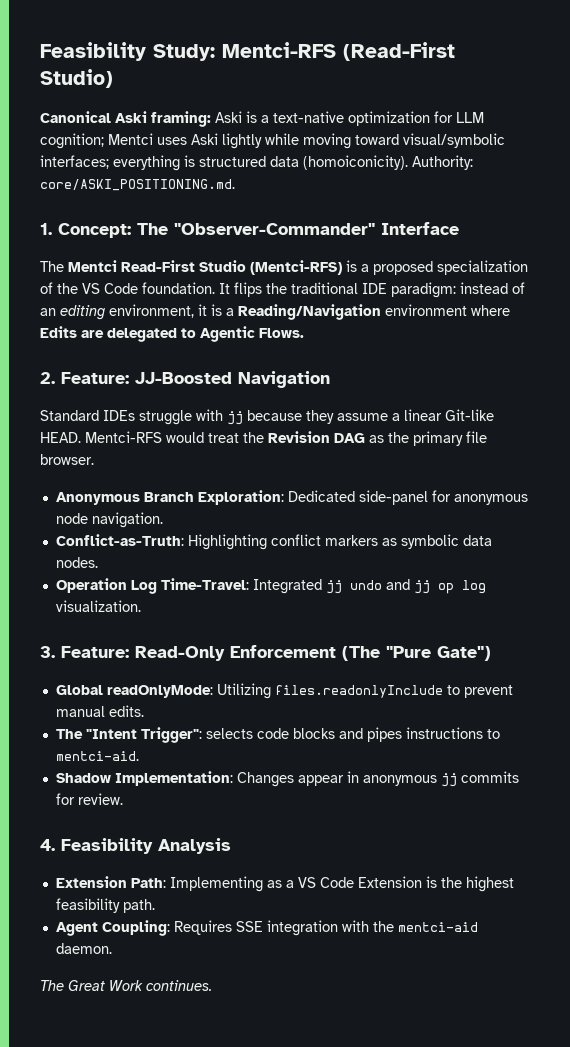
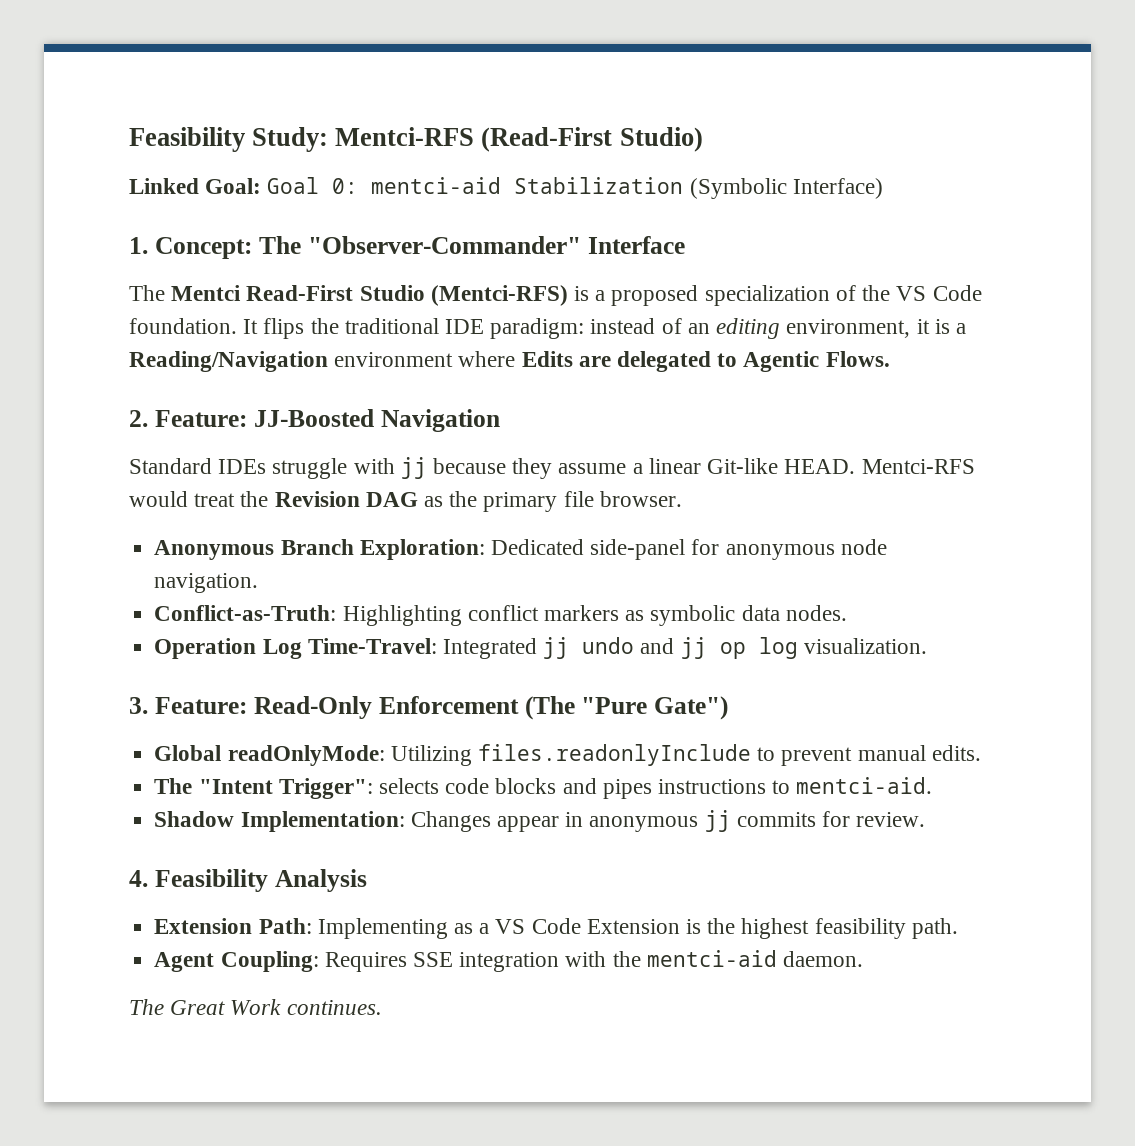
- Canonical Aski framing: Aski is a text-native optimization for LLM cognition; Mentci uses Aski lightly while moving toward visual/symbolic interfaces; everything is structured data (homoiconicity). Authority: core/ASKI_POSITIONING.md.
+ Linked Goal: Goal 0: mentci-aid Stabilization (Symbolic Interface)

